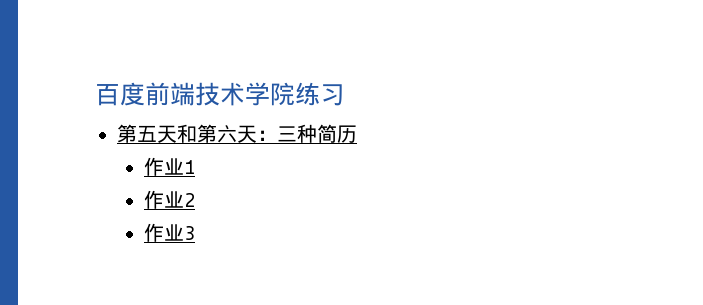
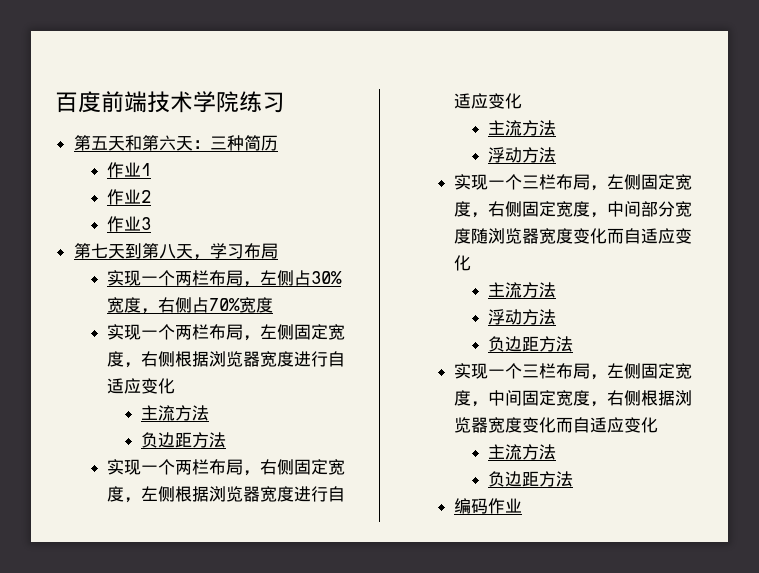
+ 第七天到第八天，学习布局
+ 实现一个两栏布局，左侧占30%宽度，右侧占70%宽度
+ 实现一个两栏布局，左侧固定宽度，右侧根据浏览器宽度进行自适应变化
+ 主流方法
+ 负边距方法
+ 实现一个两栏布局，右侧固定宽度，左侧根据浏览器宽度进行自适应变化
+ 主流方法
+ 浮动方法
+ 实现一个三栏布局，左侧固定宽度，右侧固定宽度，中间部分宽度随浏览器宽度变化而自适应变化
+ 主流方法
+ 浮动方法
+ 负边距方法
+ 实现一个三栏布局，左侧固定宽度，中间固定宽度，右侧根据浏览器宽度变化而自适应变化
+ 主流方法
+ 负边距方法
+ 编码作业

